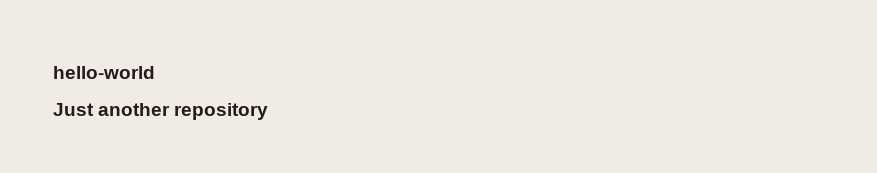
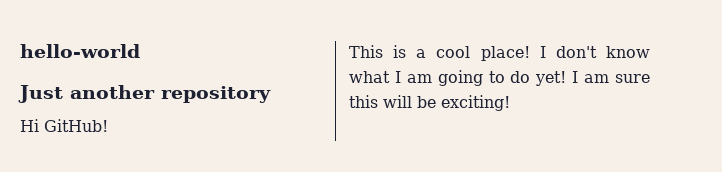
+ Hi GitHub!
+ This is a cool place! I don't know what I am going to do yet! I am sure this will be exciting!

